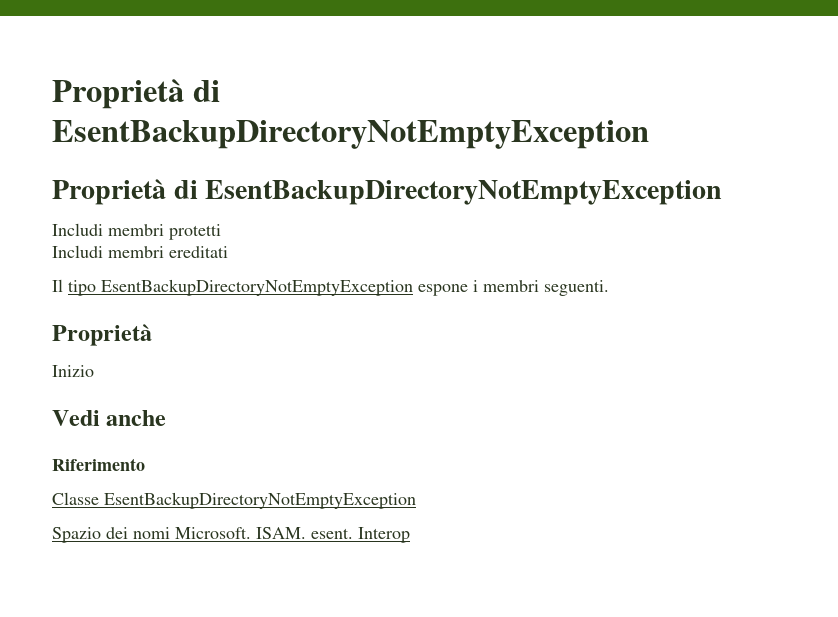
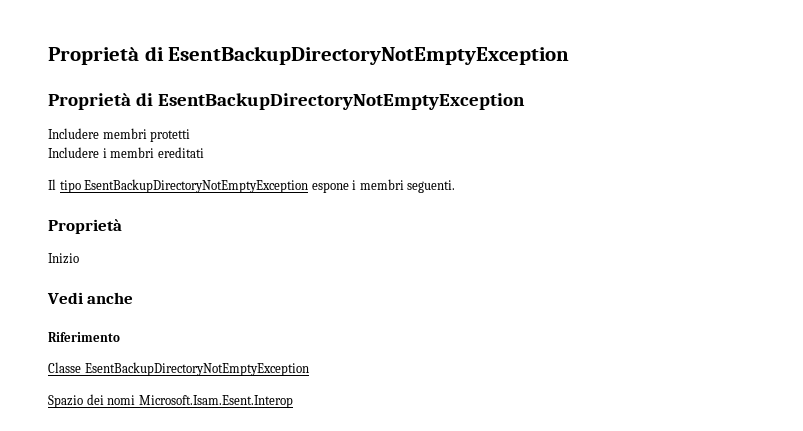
- Includi membri protetti
+ Includere membri protetti
- Includi membri ereditati
+ Includere i membri ereditati
- Spazio dei nomi Microsoft. ISAM. esent. Interop
+ Spazio dei nomi Microsoft.Isam.Esent.Interop

